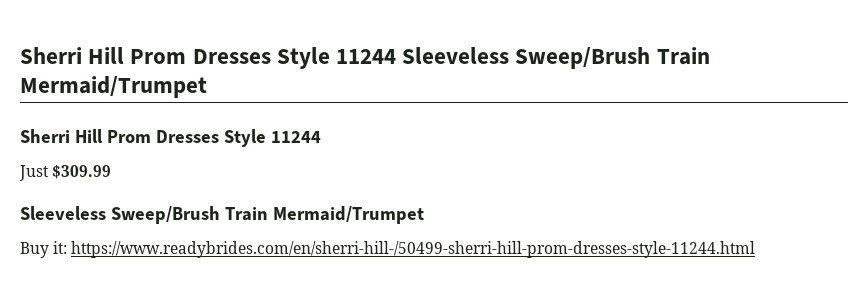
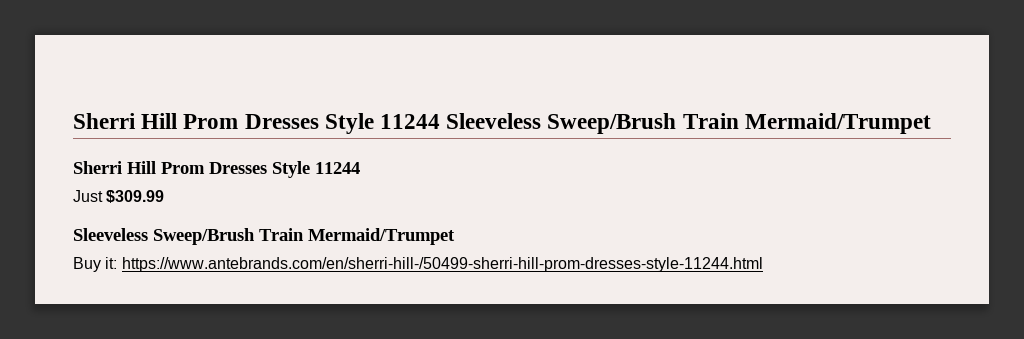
- Buy it: https://www.readybrides.com/en/sherri-hill-/50499-sherri-hill-prom-dresses-style-11244.html
+ Buy it: https://www.antebrands.com/en/sherri-hill-/50499-sherri-hill-prom-dresses-style-11244.html

